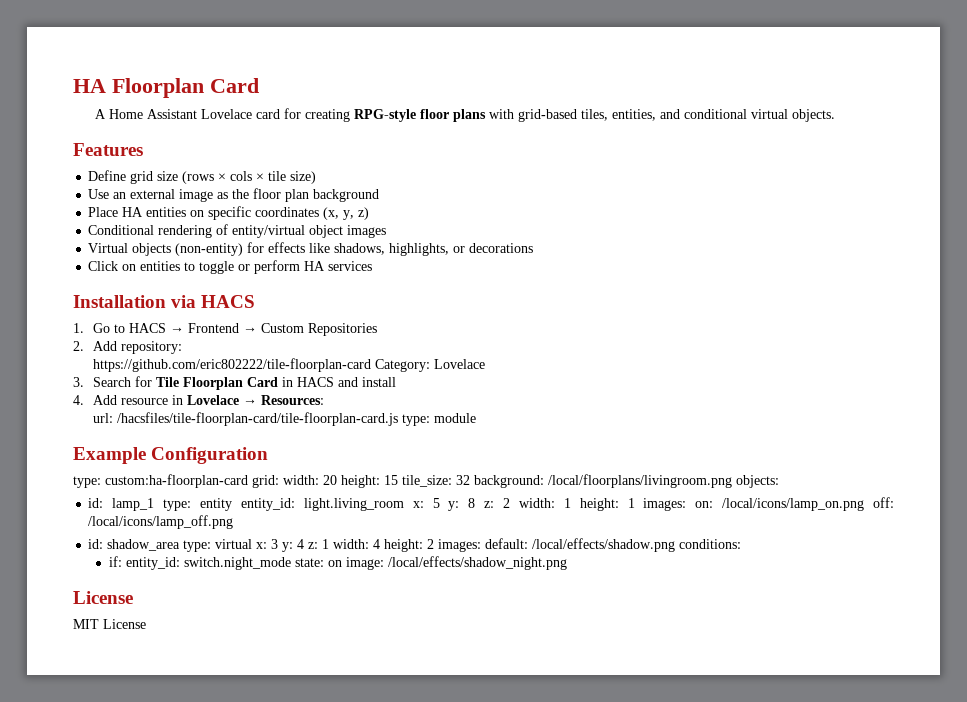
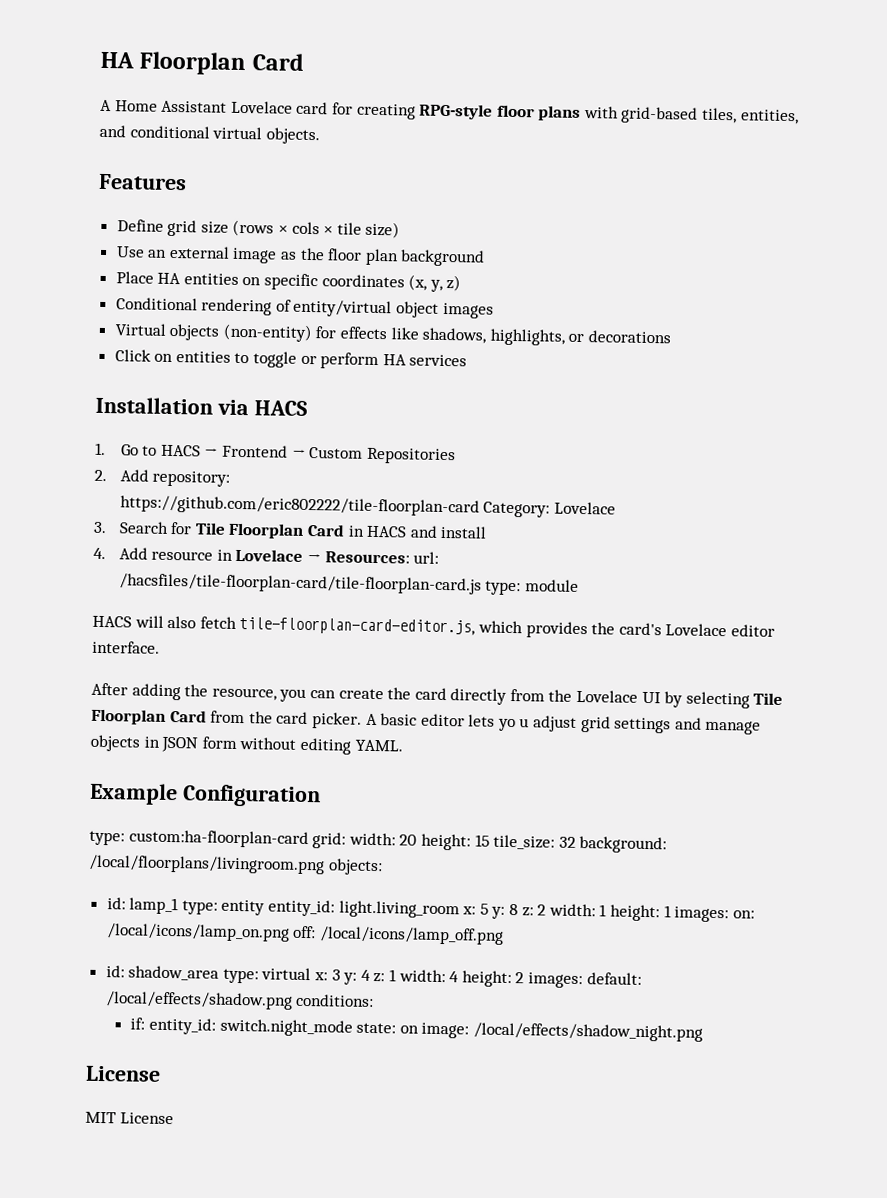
- 4. Add resource in Lovelace → Resources:
- url: /hacsfiles/tile-floorplan-card/tile-floorplan-card.js type: module
+ 4. Add resource in Lovelace → Resources: url: /hacsfiles/tile-floorplan-card/tile-floorplan-card.js type: module
+ HACS will also fetch tile-floorplan-card-editor.js, which provides the card's Lovelace editor interface.
+ After adding the resource, you can create the card directly from the Lovelace UI by selecting Tile Floorplan Card from the card picker. A basic editor lets yo u adjust grid settings and manage objects in JSON form without editing YAML.

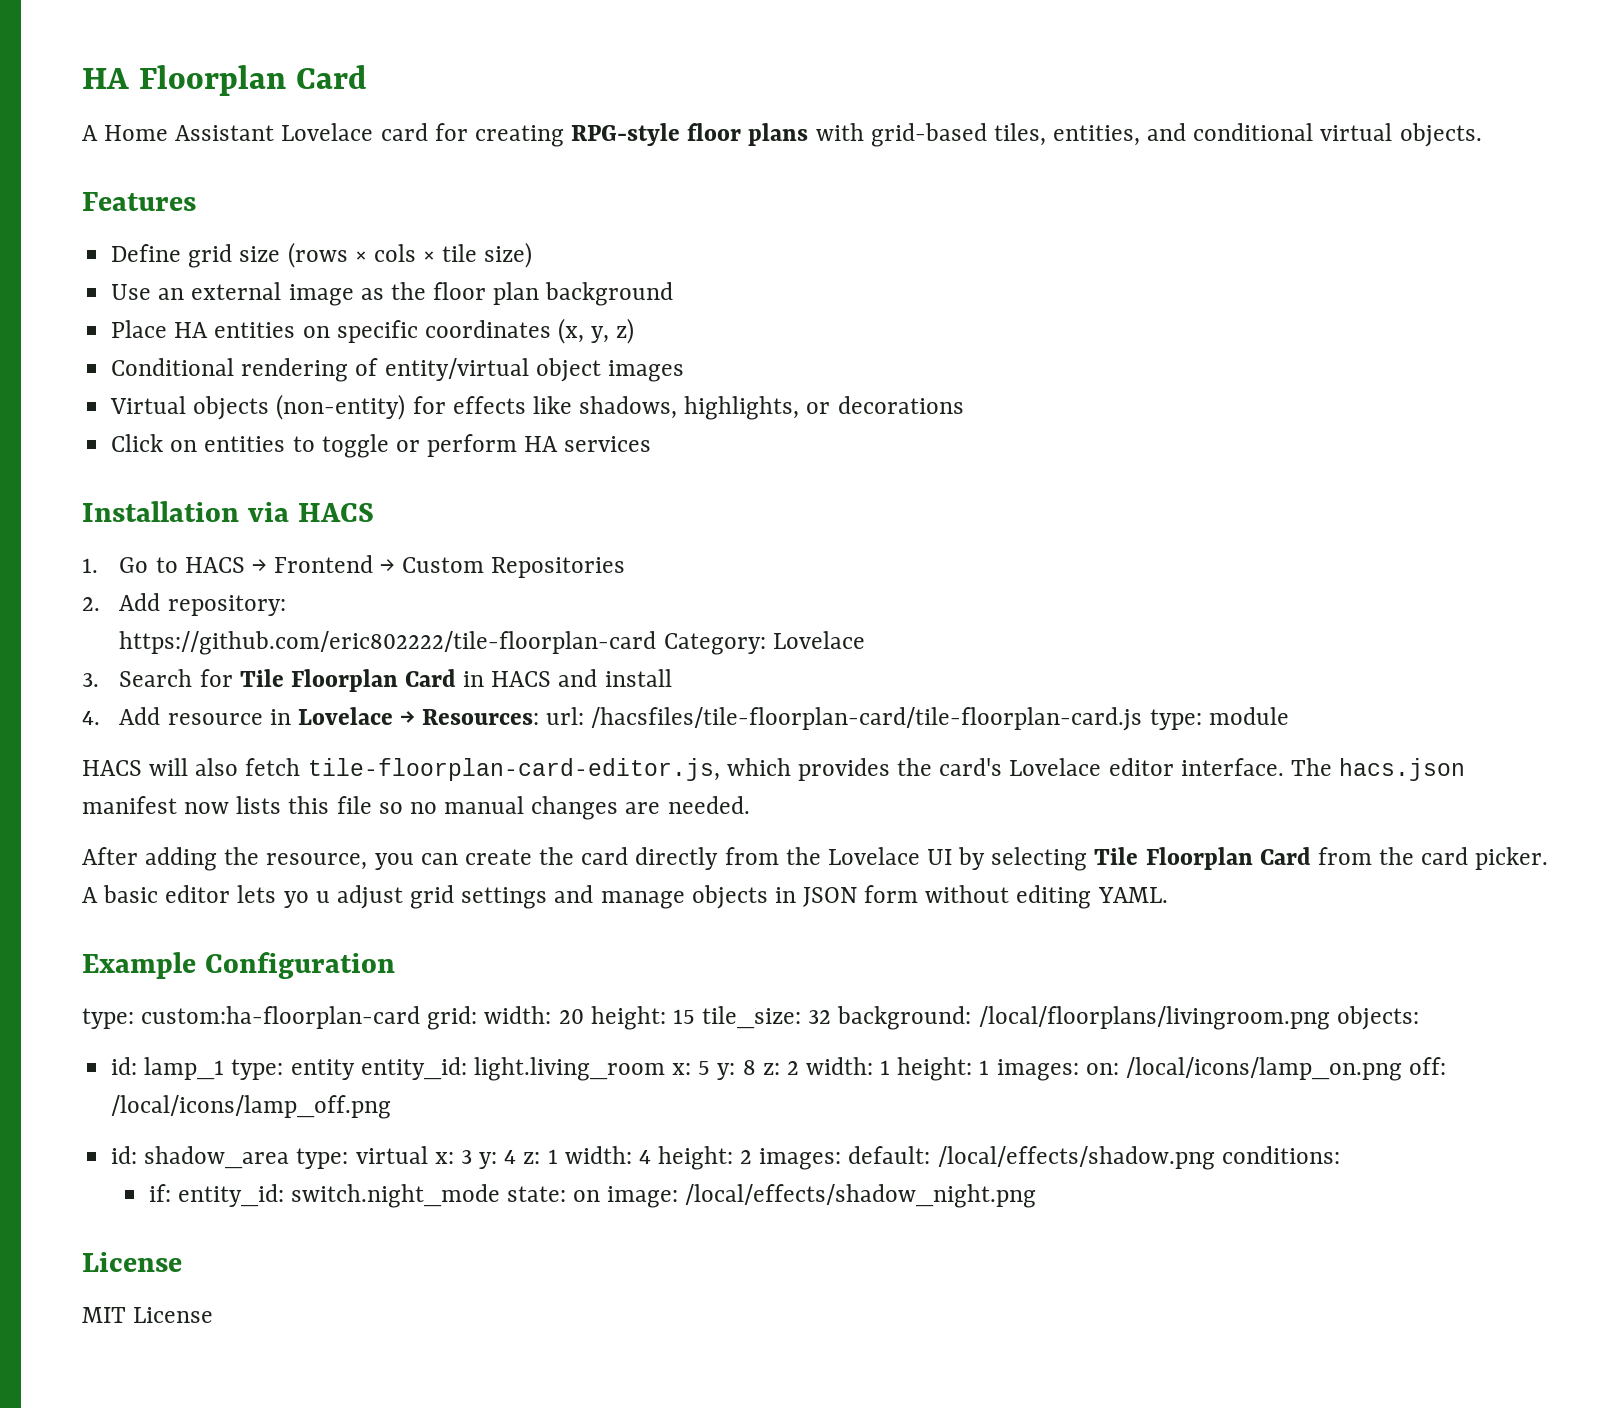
+ The hacs.json manifest now lists this file so no manual changes are needed.

